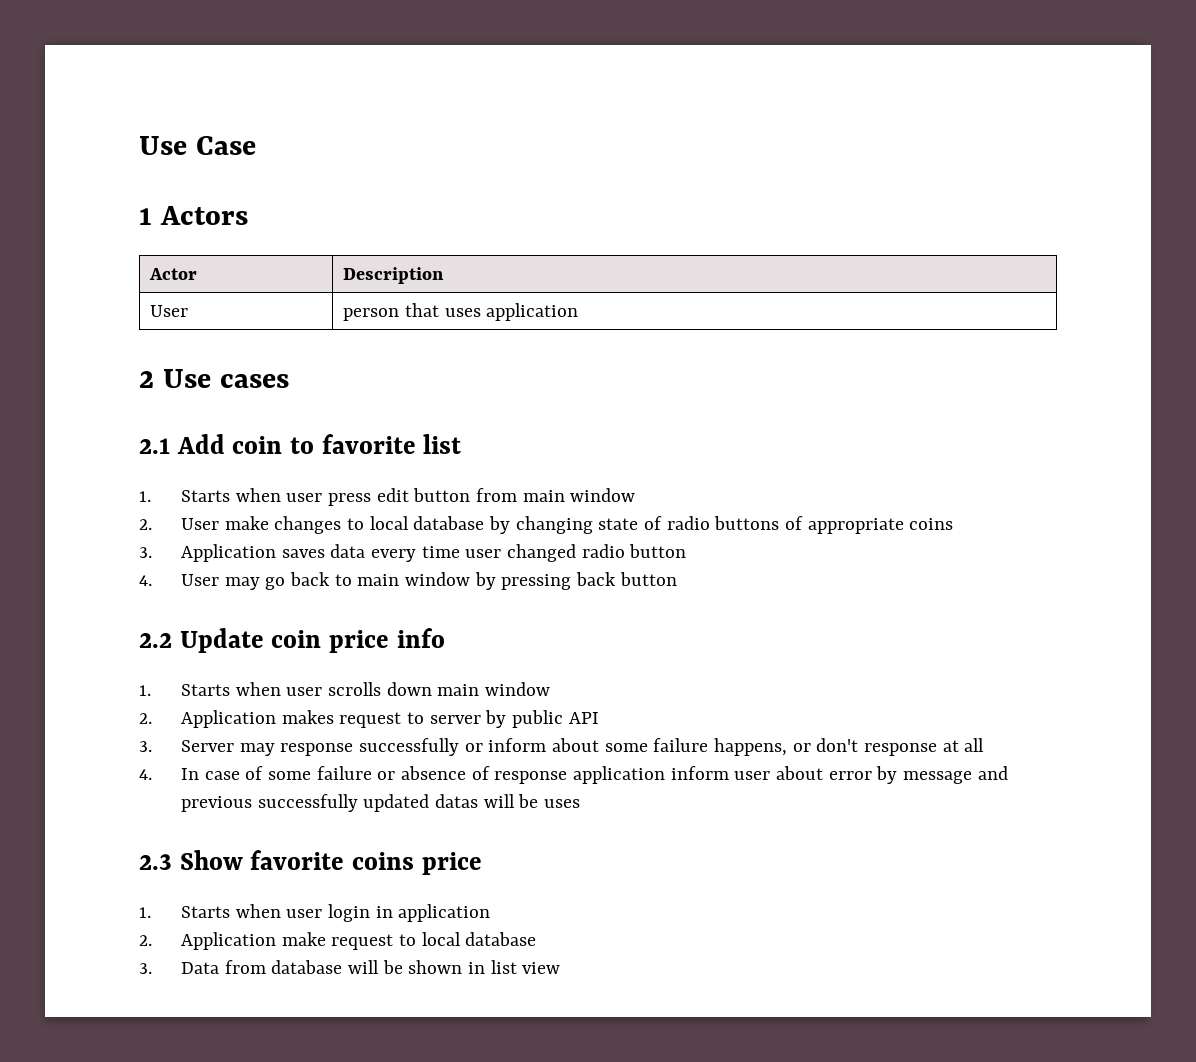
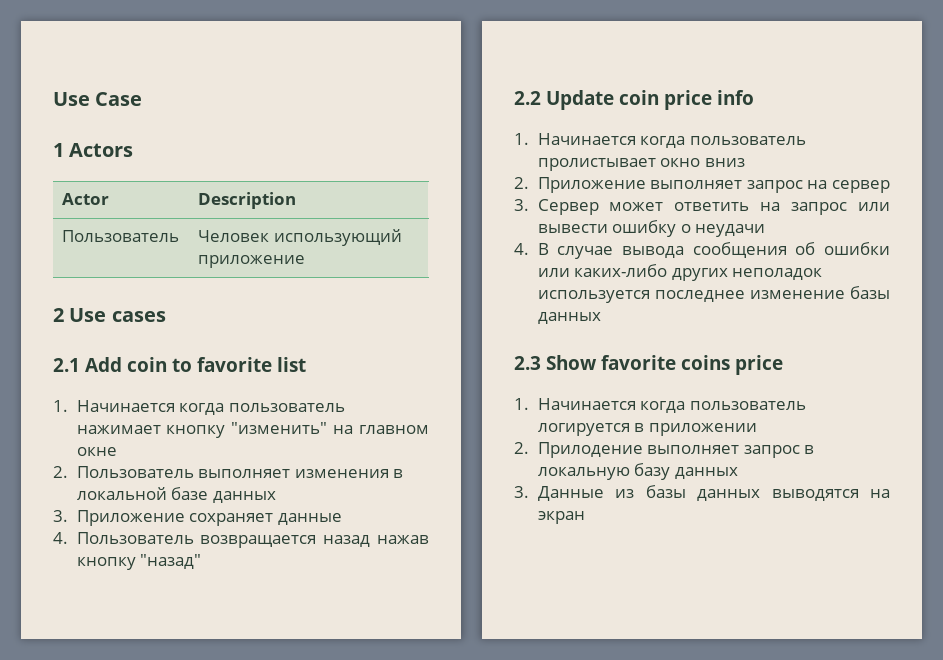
- User | person that uses application
+ Пользователь | Человек использующий приложение
- 1. Starts when user press edit button from main window
- 2. User make changes to local database by changing state of radio buttons of appropriate coins
- 3. Application saves data every time user changed radio button
- 4. User may go back to main window by pressing back button
+ 1. Начинается когда пользователь нажимает кнопку "изменить" на главном окне
+ 2. Пользователь выполняет изменения в локальной базе данных
+ 3. Приложение сохраняет данные
+ 4. Пользователь возвращается назад нажав кнопку "назад"
- 1. Starts when user scrolls down main window
- 2. Application makes request to server by public API
- 3. Server may response successfully or inform about some failure happens, or don't response at all
- 4. In case of some failure or absence of response application inform user about error by message and previous successfully updated datas will be uses
+ 1. Начинается когда пользователь пролистывает окно вниз
+ 2. Приложение выполняет запрос на сервер
+ 3. Сервер может ответить на запрос или вывести ошибку о неудачи
+ 4. В случае вывода сообщения об ошибки или каких-либо других неполадок используется последнее изменение базы данных
- 1. Starts when user login in application
- 2. Application make request to local database
- 3. Data from database will be shown in list view
+ 1. Начинается когда пользователь логируется в приложении
+ 2. Прилодение выполняет запрос в локальную базу данных
+ 3. Данные из базы данных выводятся на экран

